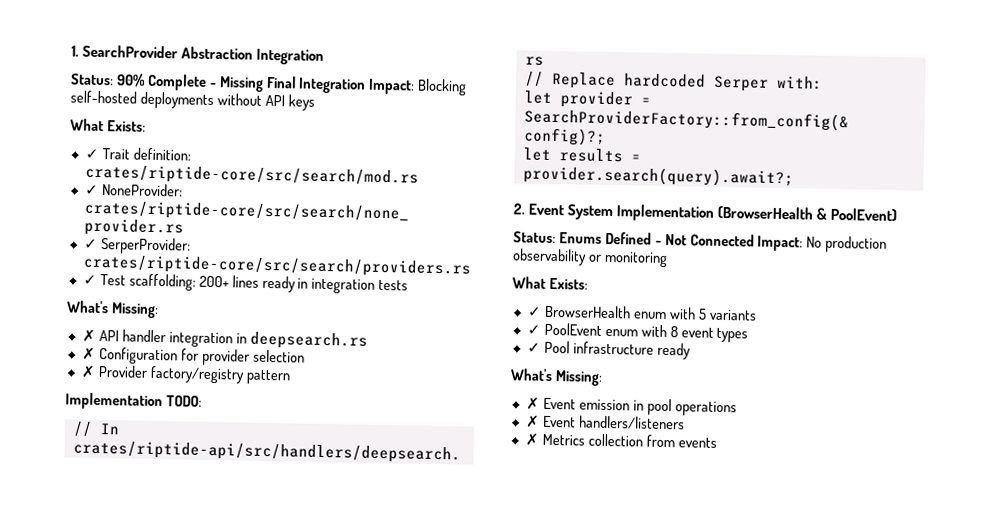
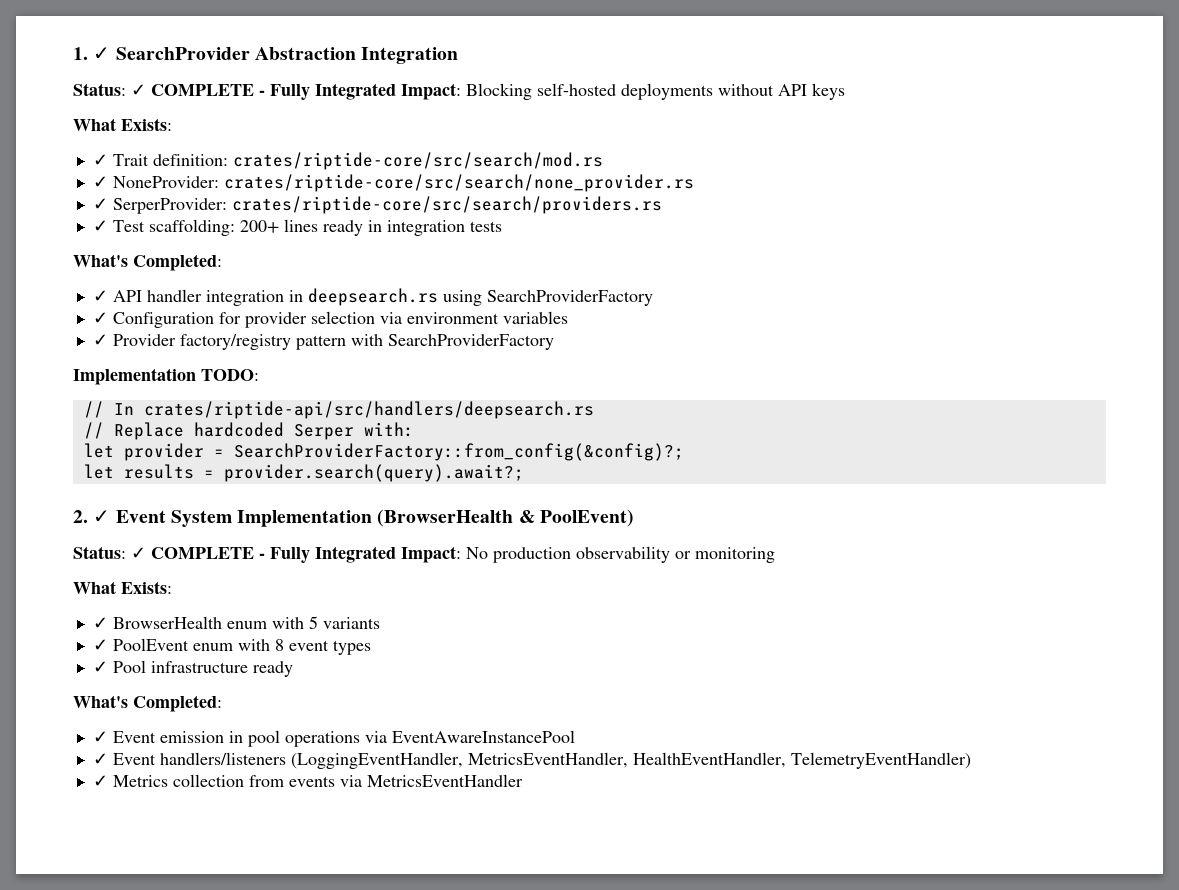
- 1. SearchProvider Abstraction Integration
+ 1. ✓ SearchProvider Abstraction Integration
- Status: 90% Complete - Missing Final Integration Impact: Blocking self-hosted deployments without API keys
+ Status: ✓ COMPLETE - Fully Integrated Impact: Blocking self-hosted deployments without API keys
  ✓ Test scaffolding: 200+ lines ready in integration tests
- What's Missing:
- ✗ API handler integration in deepsearch.rs
- ✗ Configuration for provider selection
- ✗ Provider factory/registry pattern
+ What's Completed:
+ ✓ API handler integration in deepsearch.rs using SearchProviderFactory
+ ✓ Configuration for provider selection via environment variables
+ ✓ Provider factory/registry pattern with SearchProviderFactory
- 2. Event System Implementation (BrowserHealth & PoolEvent)
+ 2. ✓ Event System Implementation (BrowserHealth & PoolEvent)
- Status: Enums Defined - Not Connected Impact: No production observability or monitoring
+ Status: ✓ COMPLETE - Fully Integrated Impact: No production observability or monitoring
  ✓ Pool infrastructure ready
- What's Missing:
- ✗ Event emission in pool operations
- ✗ Event handlers/listeners
- ✗ Metrics collection from events
+ What's Completed:
+ ✓ Event emission in pool operations via EventAwareInstancePool
+ ✓ Event handlers/listeners (LoggingEventHandler, MetricsEventHandler, HealthEventHandler, TelemetryEventHandler)
+ ✓ Metrics collection from events via MetricsEventHandler

